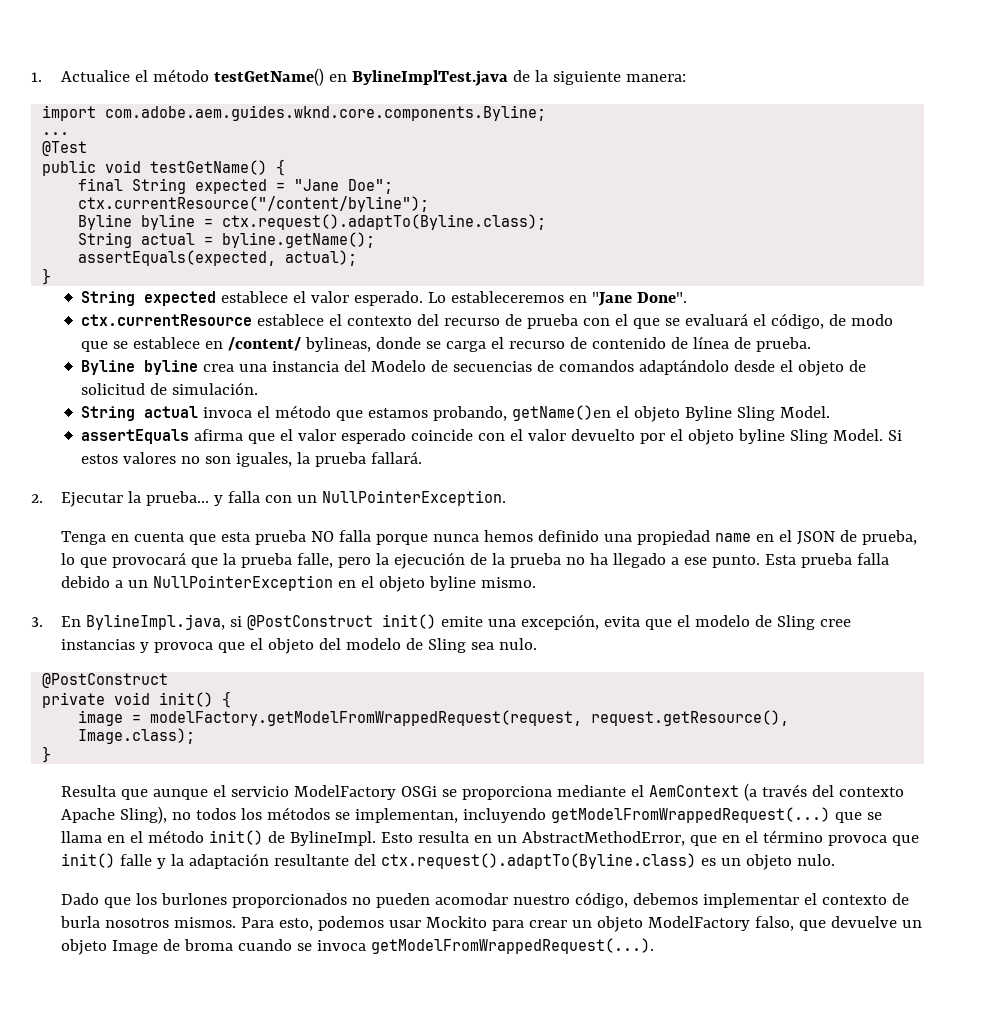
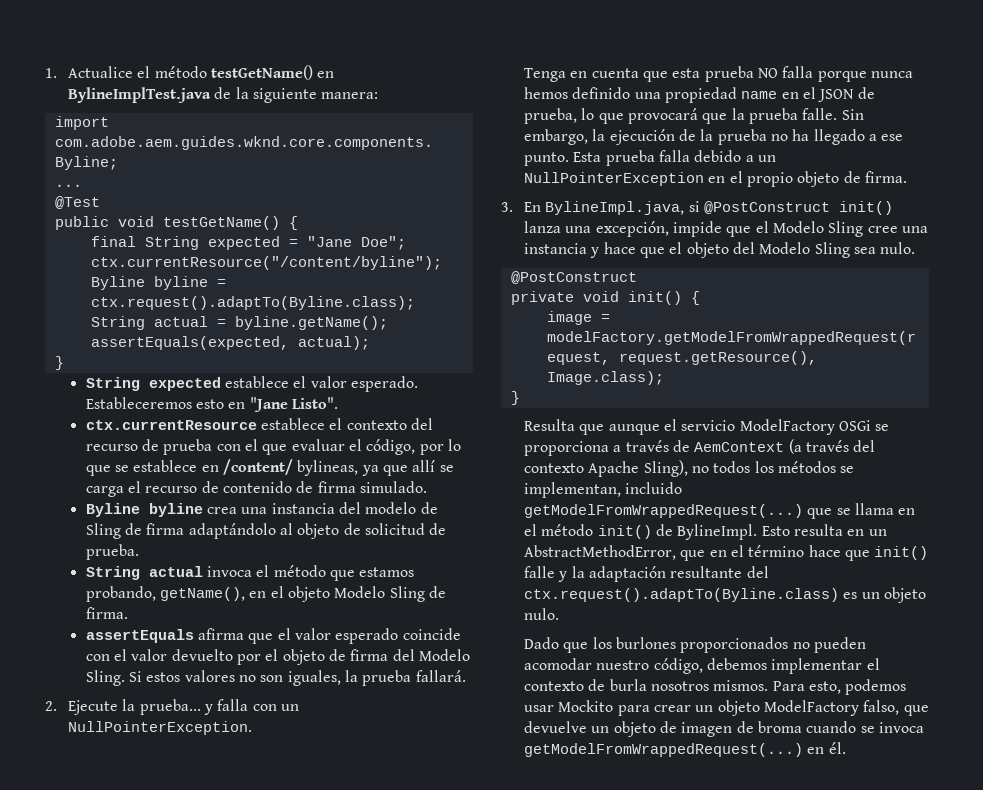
- Lo estableceremos en "Jane Done".
+ Estableceremos esto en "Jane Listo".
- ctx.currentResource establece el contexto del recurso de prueba con el que se evaluará el código, de modo que se establece en /content/ bylineas, donde se carga el recurso de contenido de línea de prueba.
+ ctx.currentResource establece el contexto del recurso de prueba con el que evaluar el código, por lo que se establece en /content/ bylineas, ya que allí se carga el recurso de contenido de firma simulado.
- Byline byline crea una instancia del Modelo de secuencias de comandos adaptándolo desde el objeto de solicitud de simulación.
+ Byline byline crea una instancia del modelo de Sling de firma adaptándolo al objeto de solicitud de prueba.
- String actual invoca el método que estamos probando, getName()en el objeto Byline Sling Model.
+ String actual invoca el método que estamos probando, getName(), en el objeto Modelo Sling de firma.
- assertEquals afirma que el valor esperado coincide con el valor devuelto por el objeto byline Sling Model.
+ assertEquals afirma que el valor esperado coincide con el valor devuelto por el objeto de firma del Modelo Sling.
- 2. Ejecutar la prueba... y falla con un NullPointerException.
+ 2. Ejecute la prueba... y falla con un NullPointerException.
- Tenga en cuenta que esta prueba NO falla porque nunca hemos definido una propiedad name en el JSON de prueba, lo que provocará que la prueba falle, pero la ejecución de la prueba no ha llegado a ese punto.
+ Tenga en cuenta que esta prueba NO falla porque nunca hemos definido una propiedad name en el JSON de prueba, lo que provocará que la prueba falle. Sin embargo, la ejecución de la prueba no ha llegado a ese punto.
- Esta prueba falla debido a un NullPointerException en el objeto byline mismo.
+ Esta prueba falla debido a un NullPointerException en el propio objeto de firma.
- 3. En BylineImpl.java, si @PostConstruct init() emite una excepción, evita que el modelo de Sling cree instancias y provoca que el objeto del modelo de Sling sea nulo.
+ 3. En BylineImpl.java, si @PostConstruct init() lanza una excepción, impide que el Modelo Sling cree una instancia y hace que el objeto del Modelo Sling sea nulo.
- Resulta que aunque el servicio ModelFactory OSGi se proporciona mediante el AemContext (a través del contexto Apache Sling), no todos los métodos se implementan, incluyendo getModelFromWrappedRequest(...) que se llama en el método init() de BylineImpl.
+ Resulta que aunque el servicio ModelFactory OSGi se proporciona a través de AemContext (a través del contexto Apache Sling), no todos los métodos se implementan, incluido getModelFromWrappedRequest(...) que se llama en el método init() de BylineImpl.
- Esto resulta en un AbstractMethodError, que en el término provoca que init() falle y la adaptación resultante del ctx.request().adaptTo(Byline.class) es un objeto nulo.
+ Esto resulta en un AbstractMethodError, que en el término hace que init() falle y la adaptación resultante del ctx.request().adaptTo(Byline.class) es un objeto nulo.
- Para esto, podemos usar Mockito para crear un objeto ModelFactory falso, que devuelve un objeto Image de broma cuando se invoca getModelFromWrappedRequest(...).
+ Para esto, podemos usar Mockito para crear un objeto ModelFactory falso, que devuelve un objeto de imagen de broma cuando se invoca getModelFromWrappedRequest(...) en él.

